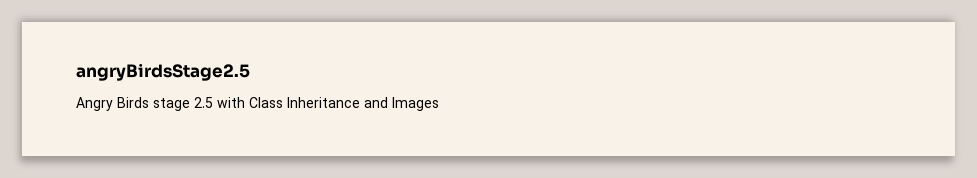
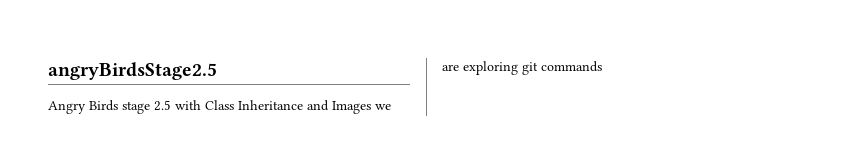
- Angry Birds stage 2.5 with Class Inheritance and Images
+ Angry Birds stage 2.5 with Class Inheritance and Images we are exploring git commands

